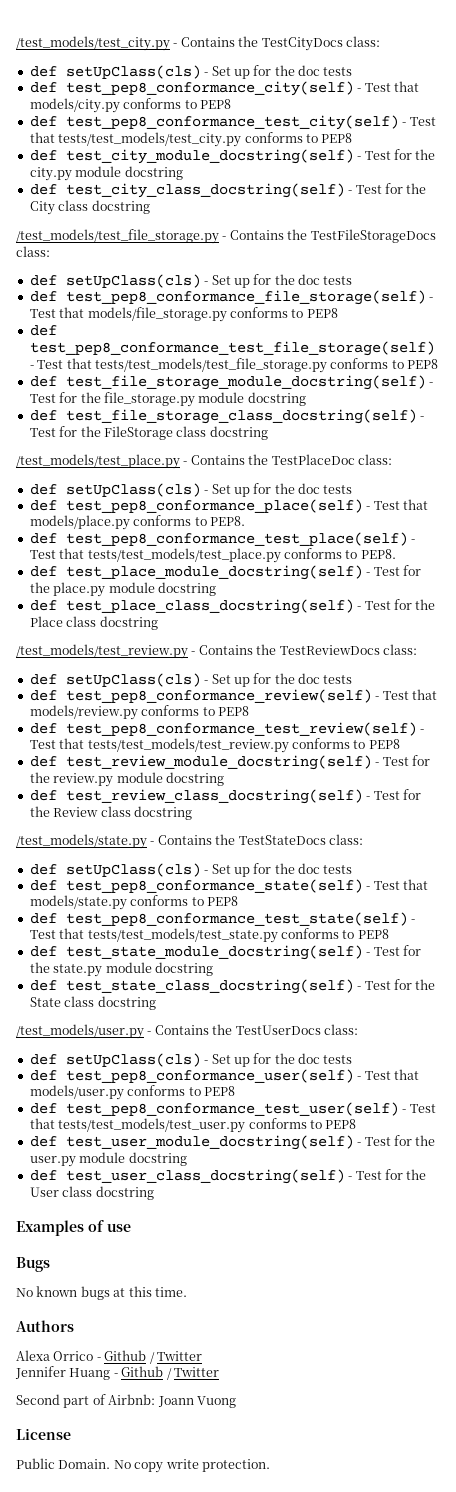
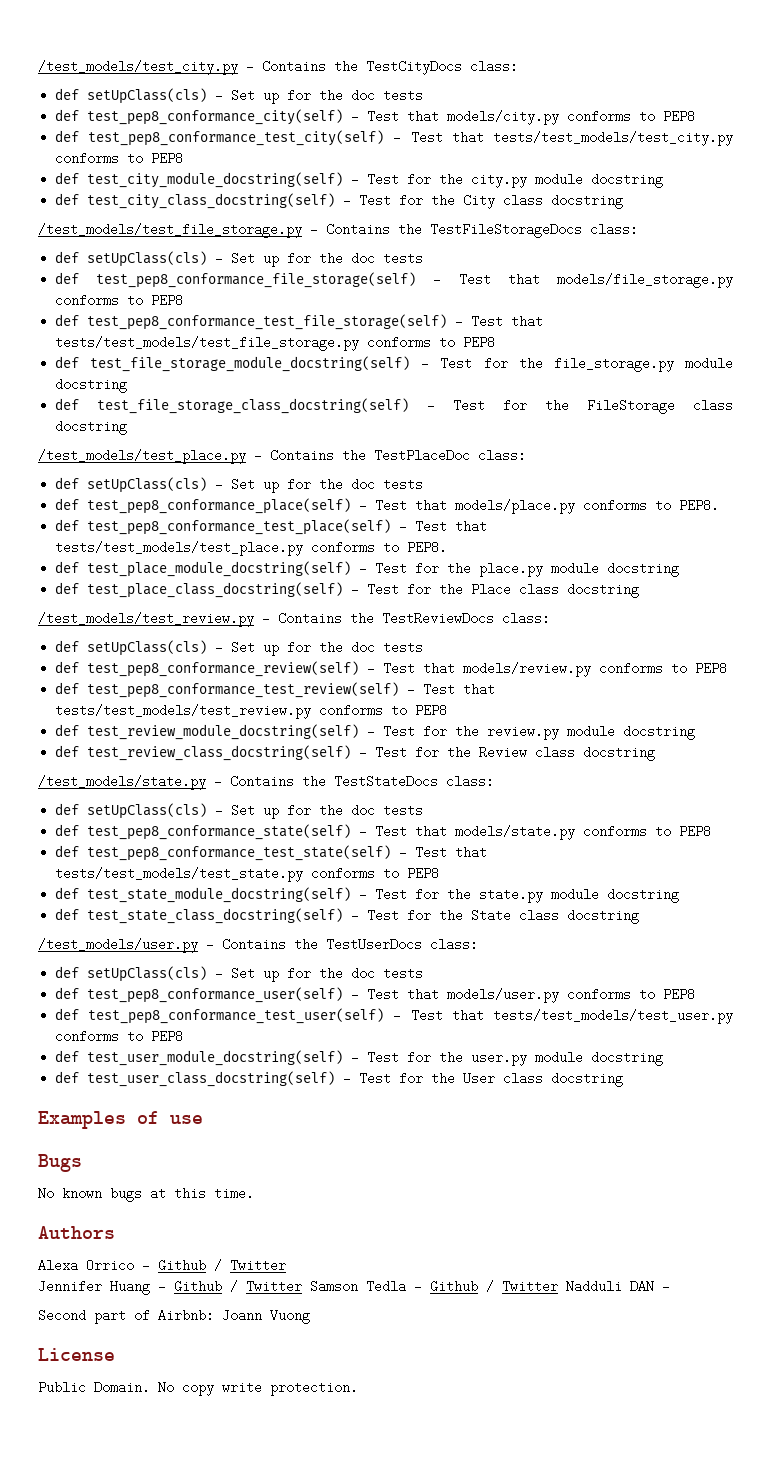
- Jennifer Huang - Github / Twitter
+ Jennifer Huang - Github / Twitter Samson Tedla - Github / Twitter Nadduli DAN -

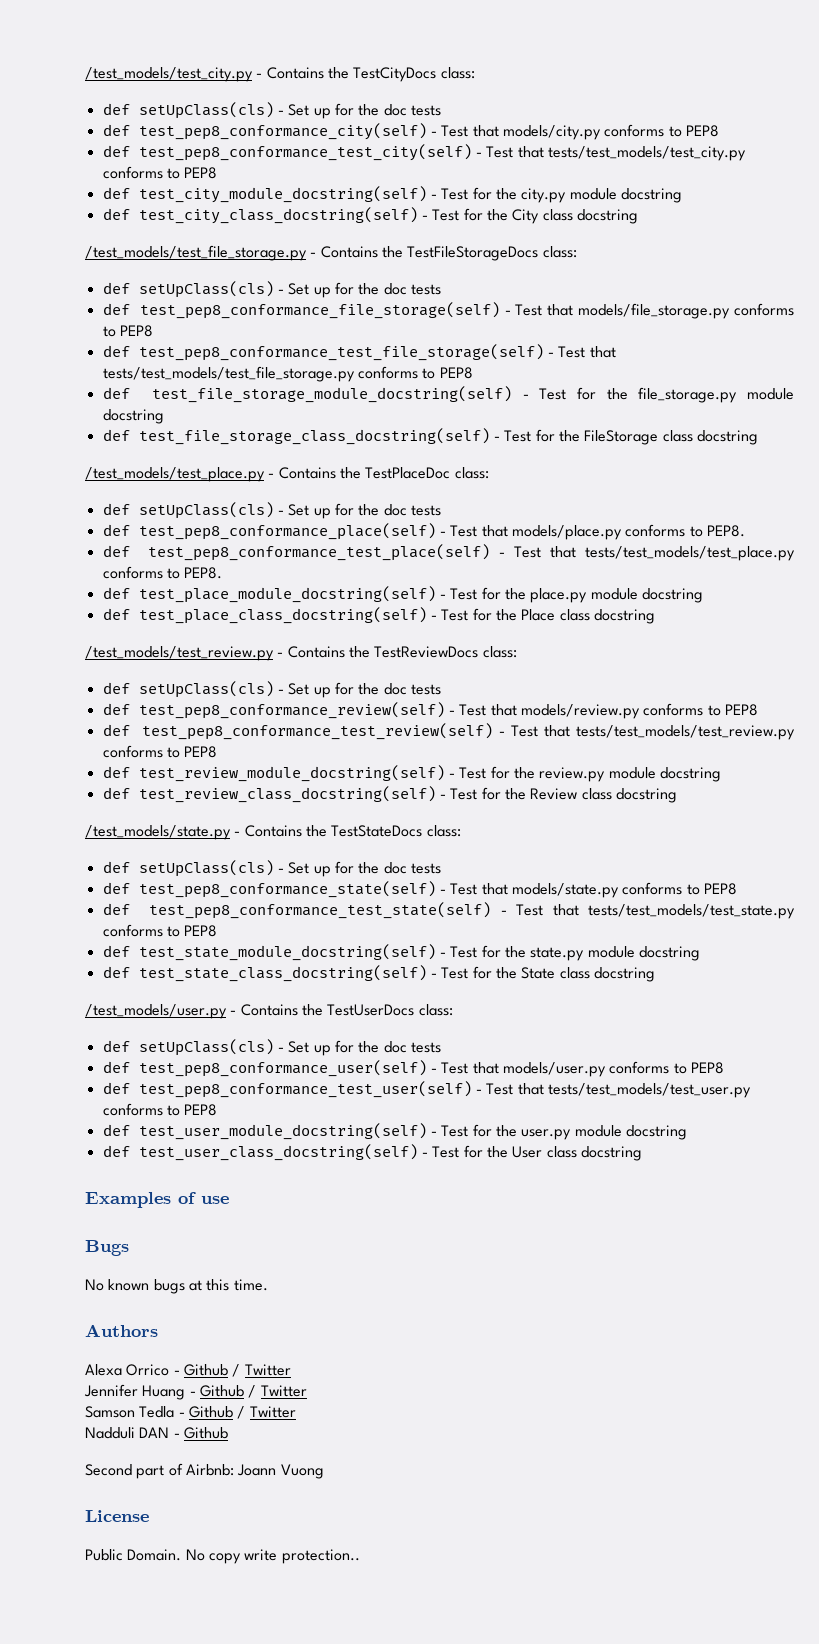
- Jennifer Huang - Github / Twitter Samson Tedla - Github / Twitter Nadduli DAN -
+ Jennifer Huang - Github / Twitter
+ Samson Tedla - Github / Twitter
+ Nadduli DAN - Github
- No copy write protection.
+ No copy write protection..

